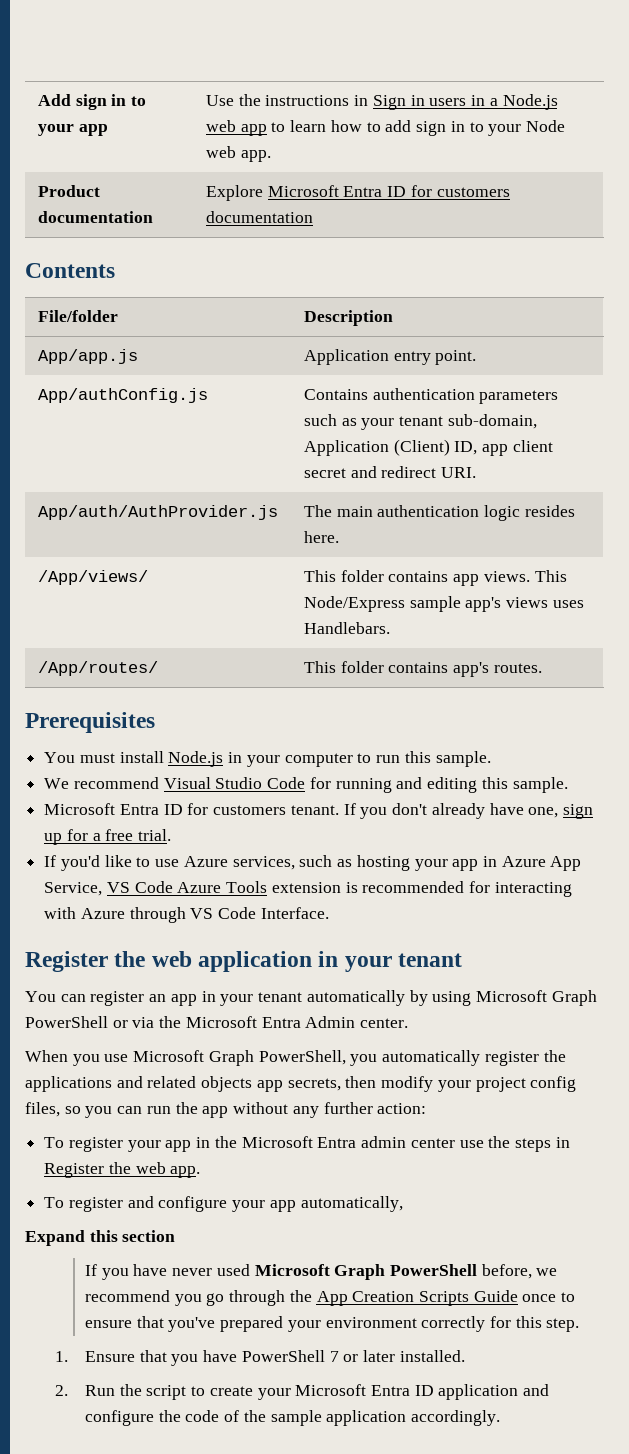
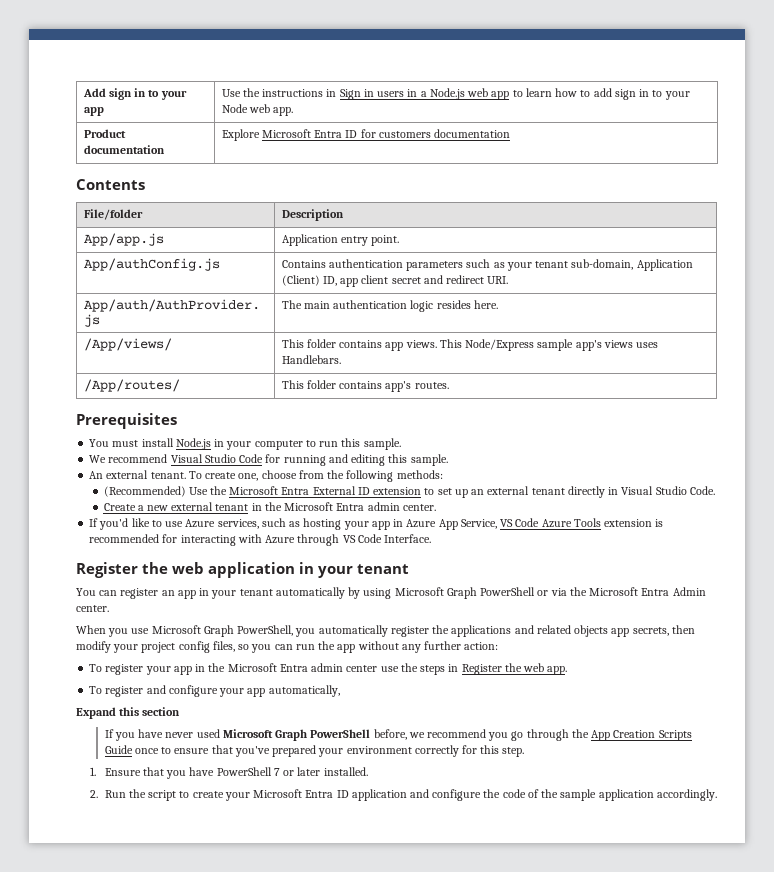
- Microsoft Entra ID for customers tenant. If you don't already have one, sign up for a free trial.
+ An external tenant. To create one, choose from the following methods:
+ (Recommended) Use the Microsoft Entra External ID extension to set up an external tenant directly in Visual Studio Code.
+ Create a new external tenant in the Microsoft Entra admin center.

